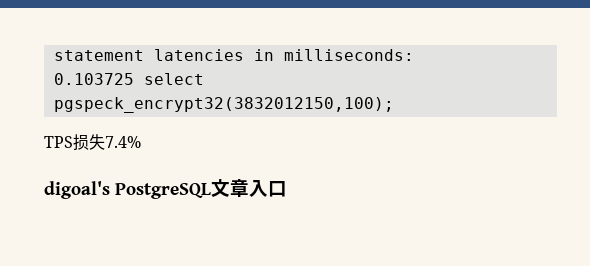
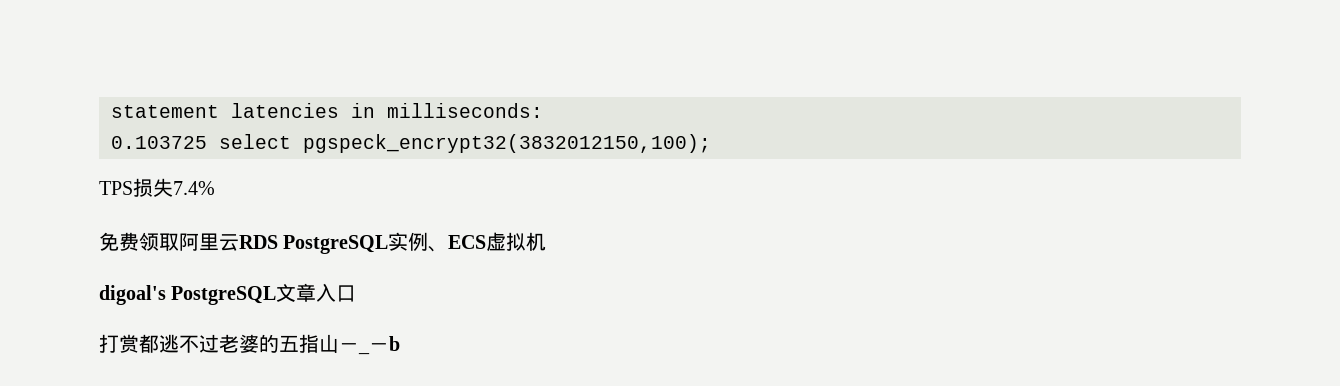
+ 免费领取阿里云RDS PostgreSQL实例、ECS虚拟机
  digoal's PostgreSQL文章入口
+ 打赏都逃不过老婆的五指山－_－b

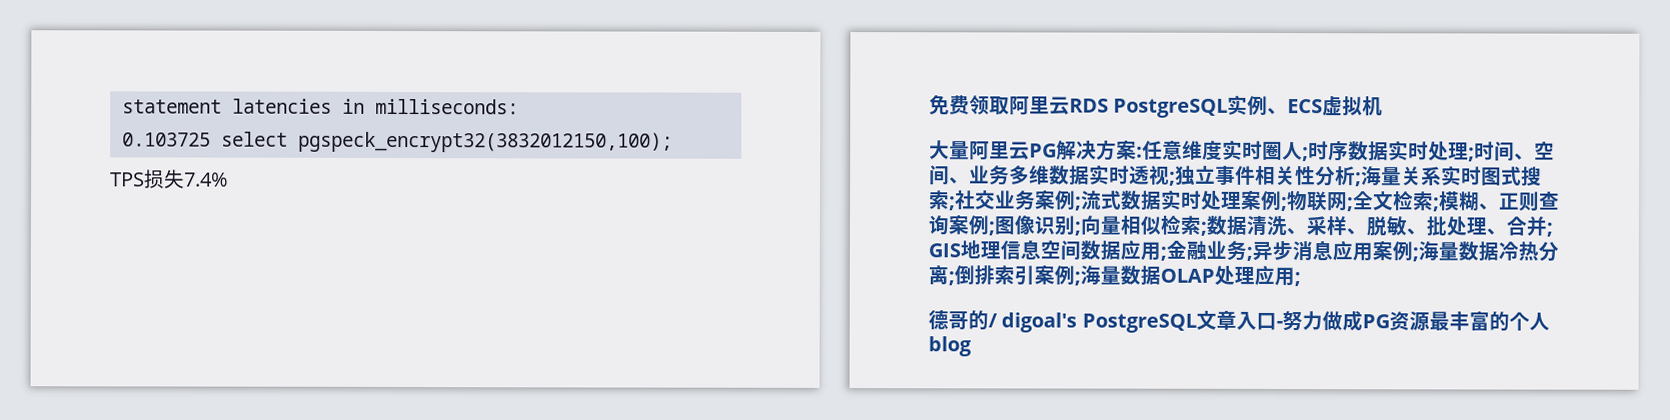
- digoal's PostgreSQL文章入口
- 打赏都逃不过老婆的五指山－_－b
+ 大量阿里云PG解决方案:任意维度实时圈人;时序数据实时处理;时间、空间、业务多维数据实时透视;独立事件相关性分析;海量关系实时图式搜索;社交业务案例;流式数据实时处理案例;物联网;全文检索;模糊、正则查询案例;图像识别;向量相似检索;数据清洗、采样、脱敏、批处理、合并; GIS地理信息空间数据应用;金融业务;异步消息应用案例;海量数据冷热分离;倒排索引案例;海量数据OLAP处理应用;
+ 德哥的/ digoal's PostgreSQL文章入口-努力做成PG资源最丰富的个人blog

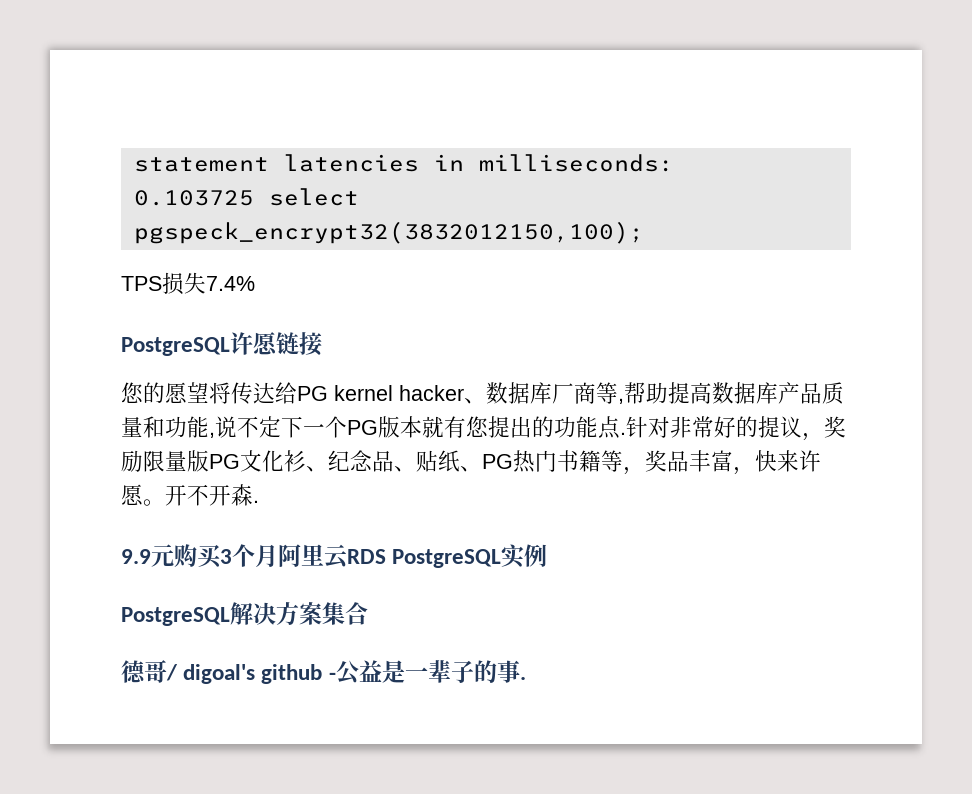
- 免费领取阿里云RDS PostgreSQL实例、ECS虚拟机
- 大量阿里云PG解决方案:任意维度实时圈人;时序数据实时处理;时间、空间、业务多维数据实时透视;独立事件相关性分析;海量关系实时图式搜索;社交业务案例;流式数据实时处理案例;物联网;全文检索;模糊、正则查询案例;图像识别;向量相似检索;数据清洗、采样、脱敏、批处理、合并; GIS地理信息空间数据应用;金融业务;异步消息应用案例;海量数据冷热分离;倒排索引案例;海量数据OLAP处理应用;
+ PostgreSQL许愿链接
+ 您的愿望将传达给PG kernel hacker、数据库厂商等,帮助提高数据库产品质量和功能,说不定下一个PG版本就有您提出的功能点.针对非常好的提议，奖励限量版PG文化衫、纪念品、贴纸、PG热门书籍等，奖品丰富，快来许愿。开不开森.
+ 9.9元购买3个月阿里云RDS PostgreSQL实例
+ PostgreSQL解决方案集合
- 德哥的/ digoal's PostgreSQL文章入口-努力做成PG资源最丰富的个人blog
+ 德哥/ digoal's github -公益是一辈子的事.

